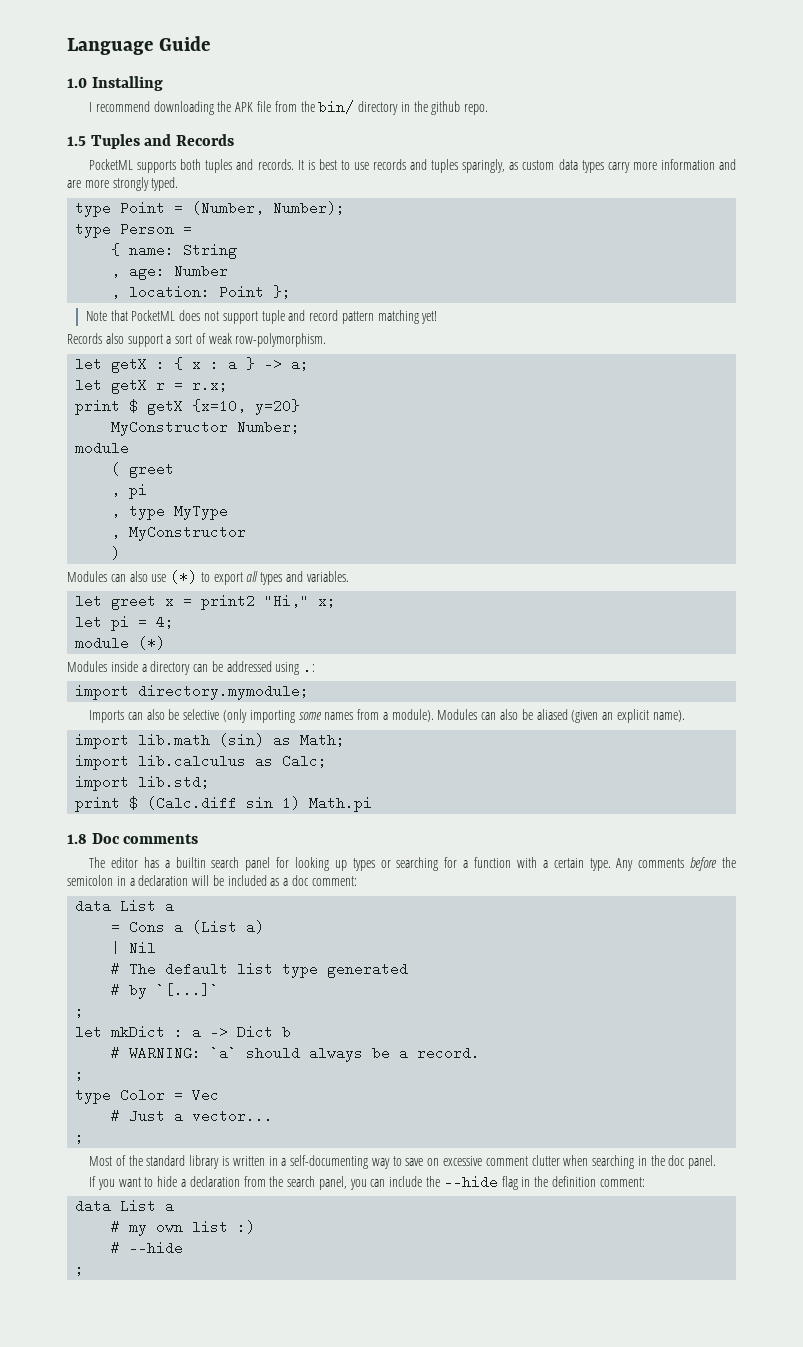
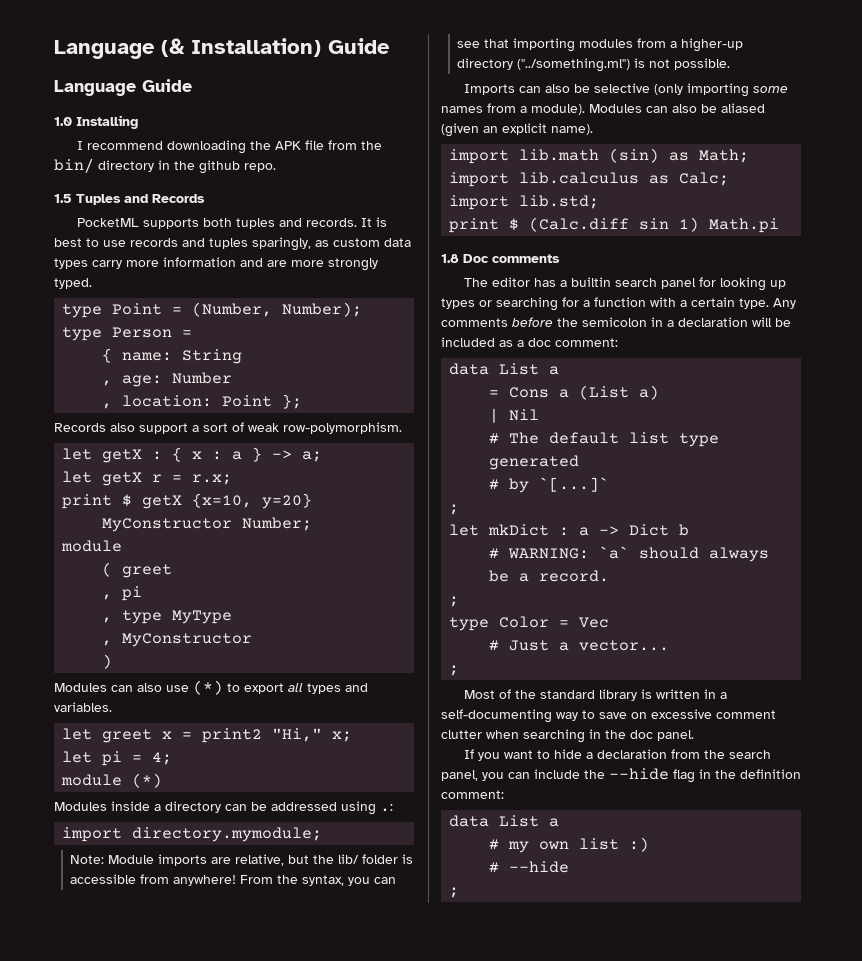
+ Language (& Installation) Guide
- Note that PocketML does not support tuple and record pattern matching yet!
+ Note: Module imports are relative, but the lib/ folder is accessible from anywhere! From the syntax, you can see that importing modules from a higher-up directory ("../something.ml") is not possible.

